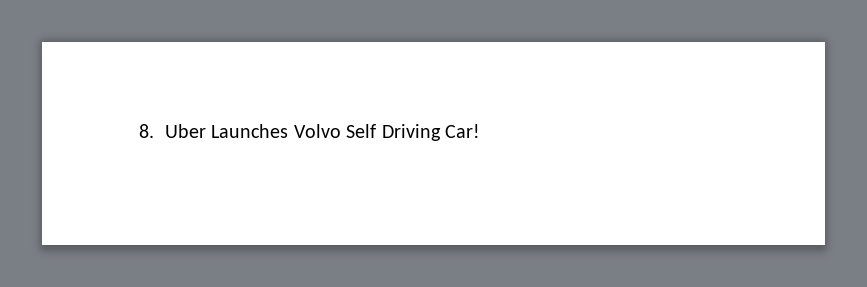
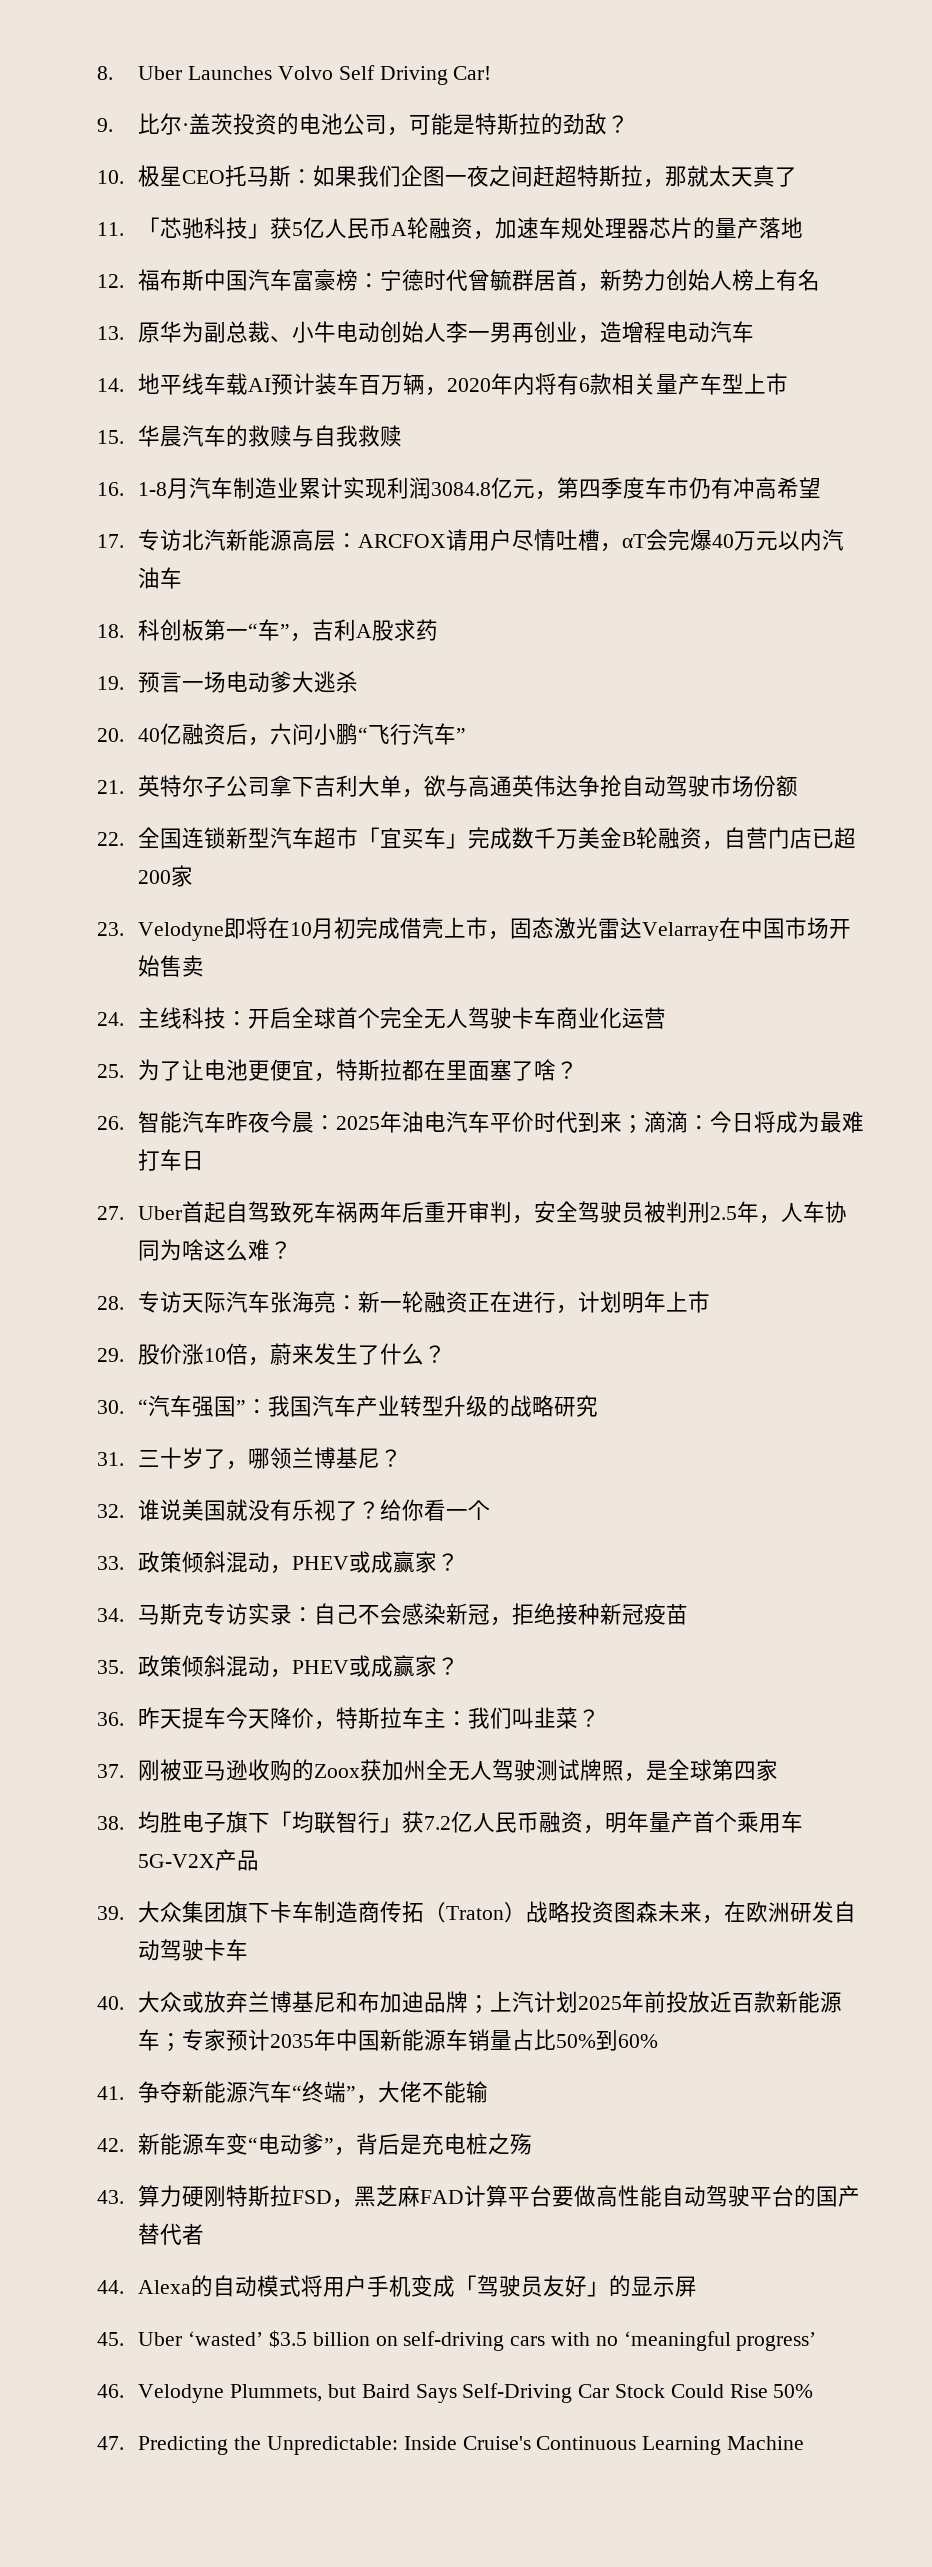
+ 9.比尔·盖茨投资的电池公司，可能是特斯拉的劲敌？
+ 10.极星CEO托马斯：如果我们企图一夜之间赶超特斯拉，那就太天真了
+ 11.「芯驰科技」获5亿人民币A轮融资，加速车规处理器芯片的量产落地
+ 12.福布斯中国汽车富豪榜：宁德时代曾毓群居首，新势力创始人榜上有名
+ 13.原华为副总裁、小牛电动创始人李一男再创业，造增程电动汽车
+ 14.地平线车载AI预计装车百万辆，2020年内将有6款相关量产车型上市
+ 15.华晨汽车的救赎与自我救赎
+ 16. 1-8月汽车制造业累计实现利润3084.8亿元，第四季度车市仍有冲高希望
+ 17.专访北汽新能源高层：ARCFOX请用户尽情吐槽，αT会完爆40万元以内汽油车
+ 18.科创板第一“车”，吉利A股求药
+ 19.预言一场电动爹大逃杀
+ 20. 40亿融资后，六问小鹏“飞行汽车”
+ 21.英特尔子公司拿下吉利大单，欲与高通英伟达争抢自动驾驶市场份额
+ 22.全国连锁新型汽车超市「宜买车」完成数千万美金B轮融资，自营门店已超200家
+ 23. Velodyne即将在10月初完成借壳上市，固态激光雷达Velarray在中国市场开始售卖
+ 24.主线科技：开启全球首个完全无人驾驶卡车商业化运营
+ 25.为了让电池更便宜，特斯拉都在里面塞了啥？
+ 26.智能汽车昨夜今晨：2025年油电汽车平价时代到来；滴滴：今日将成为最难打车日
+ 27. Uber首起自驾致死车祸两年后重开审判，安全驾驶员被判刑2.5年，人车协同为啥这么难？
+ 28.专访天际汽车张海亮：新一轮融资正在进行，计划明年上市
+ 29.股价涨10倍，蔚来发生了什么？
+ 30. “汽车强国”：我国汽车产业转型升级的战略研究
+ 31.三十岁了，哪领兰博基尼？
+ 32.谁说美国就没有乐视了？给你看一个
+ 33.政策倾斜混动，PHEV或成赢家？
+ 34.马斯克专访实录：自己不会感染新冠，拒绝接种新冠疫苗
+ 35.政策倾斜混动，PHEV或成赢家？
+ 36.昨天提车今天降价，特斯拉车主：我们叫韭菜？
+ 37.刚被亚马逊收购的Zoox获加州全无人驾驶测试牌照，是全球第四家
+ 38.均胜电子旗下「均联智行」获7.2亿人民币融资，明年量产首个乘用车5G-V2X产品
+ 39.大众集团旗下卡车制造商传拓（Traton）战略投资图森未来，在欧洲研发自动驾驶卡车
+ 40.大众或放弃兰博基尼和布加迪品牌；上汽计划2025年前投放近百款新能源车；专家预计2035年中国新能源车销量占比50%到60%
+ 41.争夺新能源汽车“终端”，大佬不能输
+ 42.新能源车变“电动爹”，背后是充电桩之殇
+ 43.算力硬刚特斯拉FSD，黑芝麻FAD计算平台要做高性能自动驾驶平台的国产替代者
+ 44. Alexa的自动模式将用户手机变成「驾驶员友好」的显示屏
+ 45. Uber ‘wasted’ $3.5 billion on self-driving cars with no ‘meaningful progress’
+ 46. Velodyne Plummets, but Baird Says Self-Driving Car Stock Could Rise 50%
+ 47. Predicting the Unpredictable: Inside Cruise's Continuous Learning Machine

